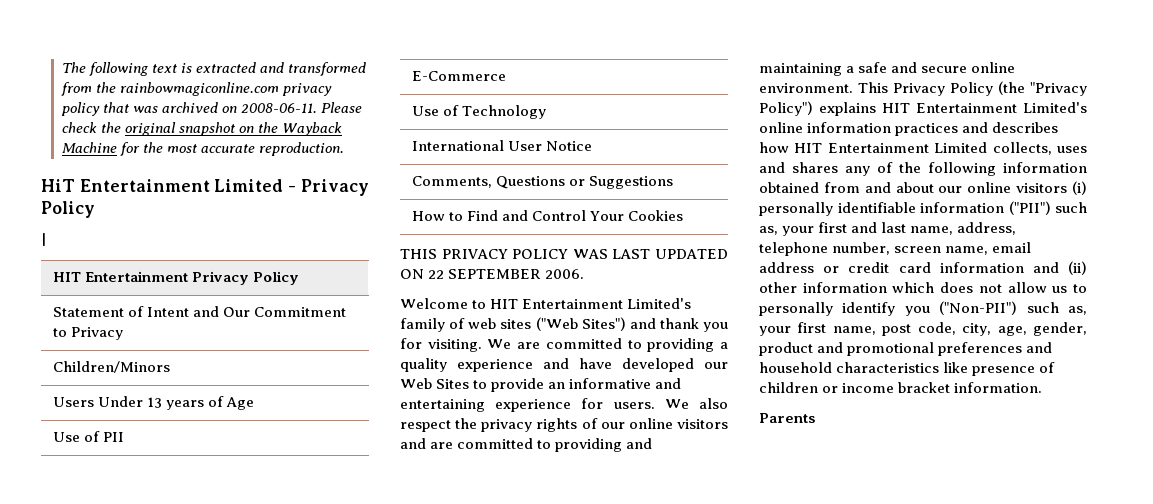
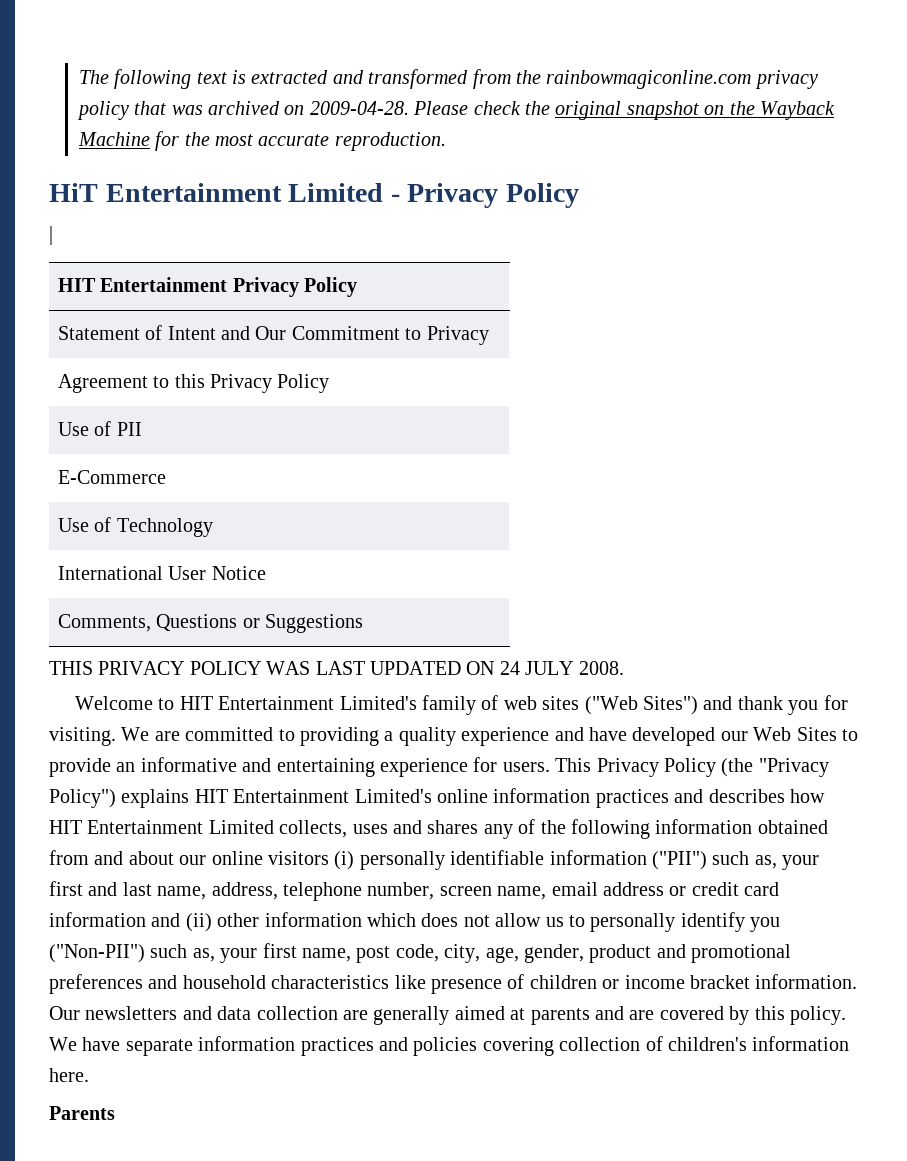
- The following text is extracted and transformed from the rainbowmagiconline.com privacy policy that was archived on 2008-06-11.
+ The following text is extracted and transformed from the rainbowmagiconline.com privacy policy that was archived on 2009-04-28.
- Children/Minors
- Users Under 13 years of Age
+ Agreement to this Privacy Policy
- How to Find and Control Your Cookies
- THIS PRIVACY POLICY WAS LAST UPDATED ON 22 SEPTEMBER 2006.
+ THIS PRIVACY POLICY WAS LAST UPDATED ON 24 JULY 2008.
- We also respect the privacy rights of our online visitors and are committed to providing and maintaining a safe and secure online environment.
+ Our newsletters and data collection are generally aimed at parents and are covered by this policy. We have separate information practices and policies covering collection of children's information here.

